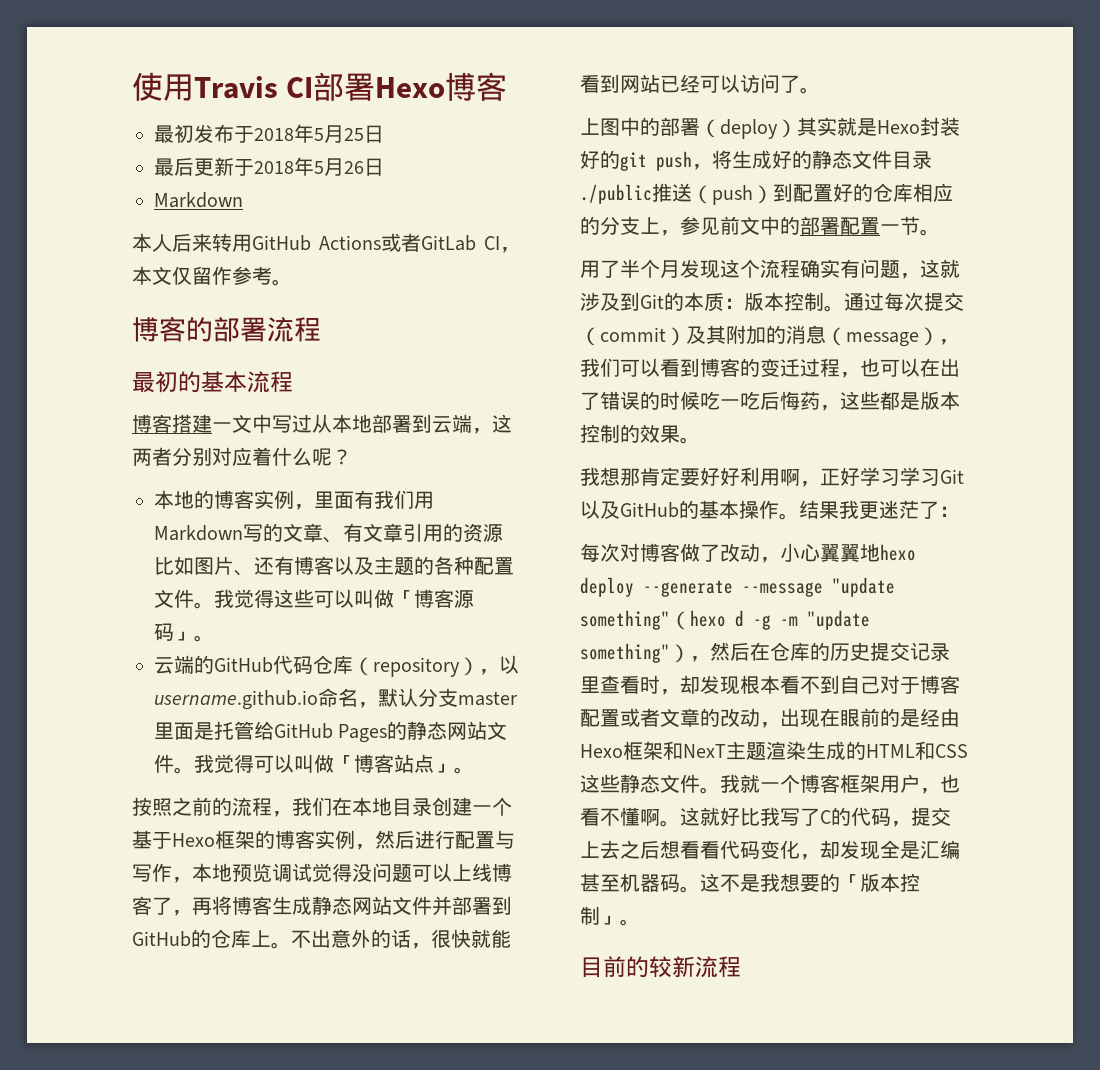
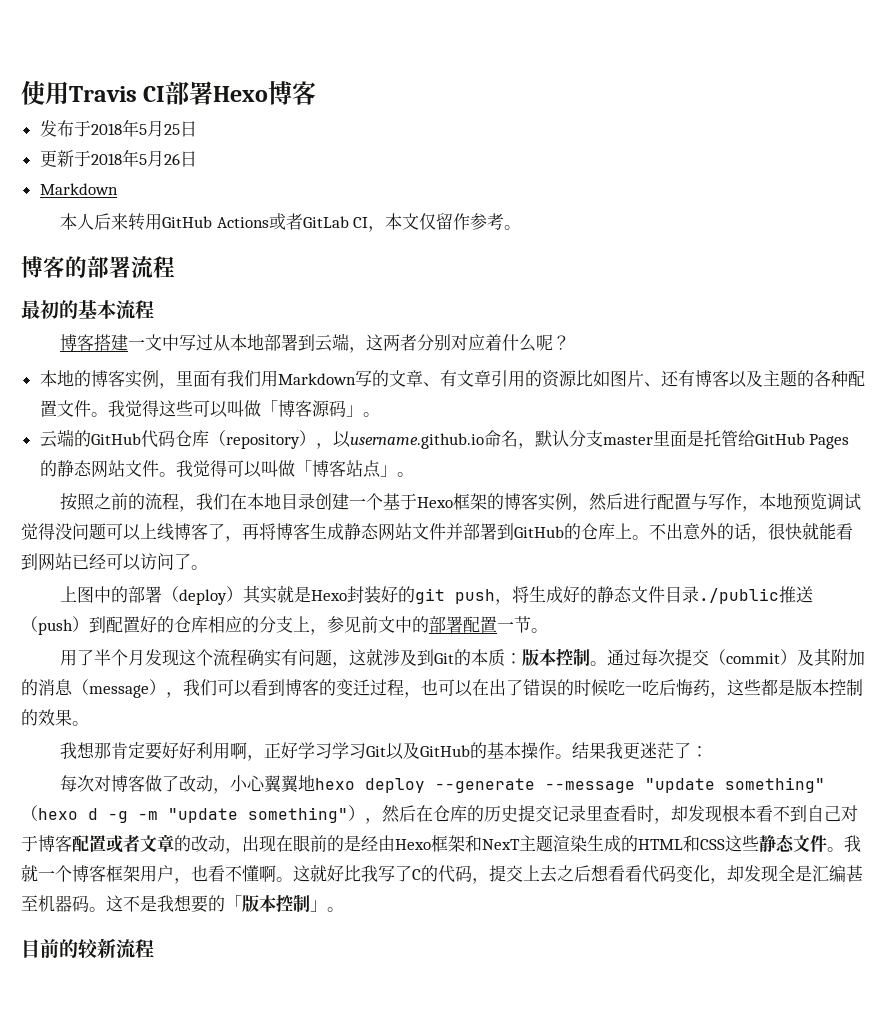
- 最初发布于2018年5月25日
+ 发布于2018年5月25日
- 最后更新于2018年5月26日
+ 更新于2018年5月26日

